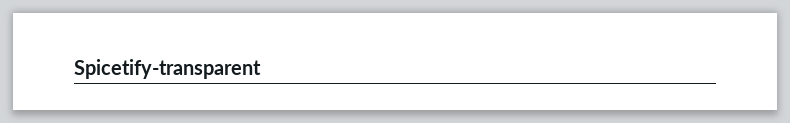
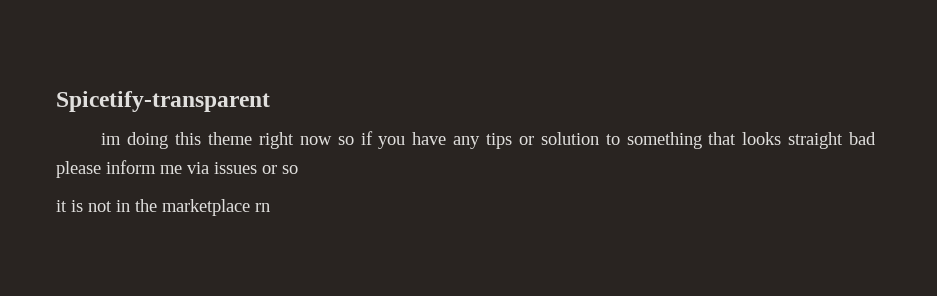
+ im doing this theme right now so if you have any tips or solution to something that looks straight bad please inform me via issues or so
+ it is not in the marketplace rn

